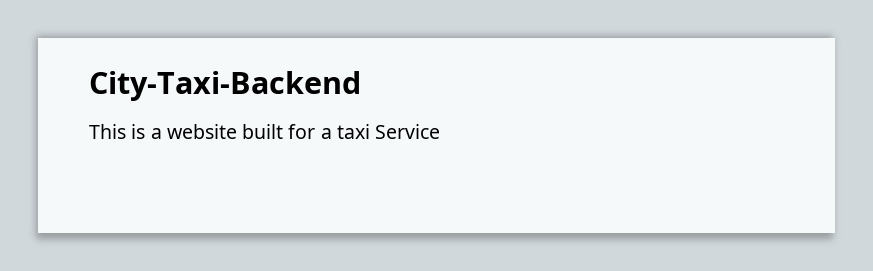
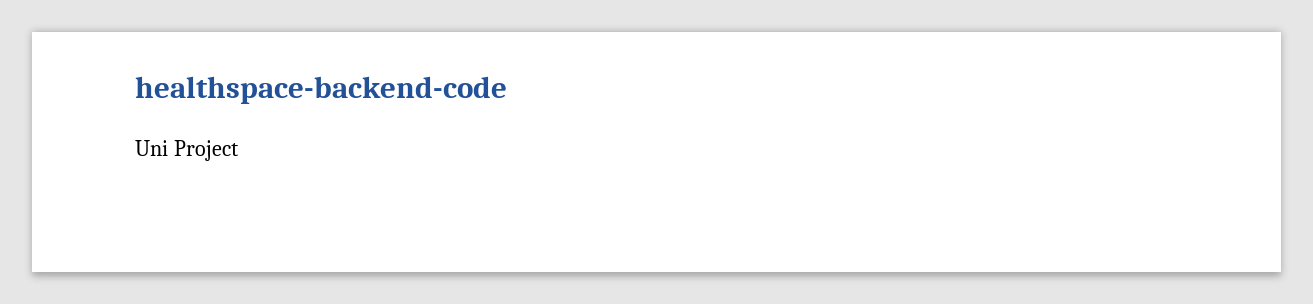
- City-Taxi-Backend
- This is a website built for a taxi Service
+ healthspace-backend-code
+ Uni Project

